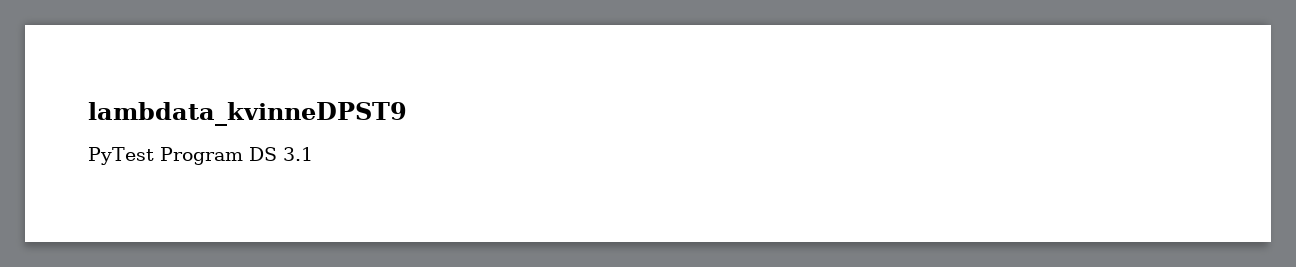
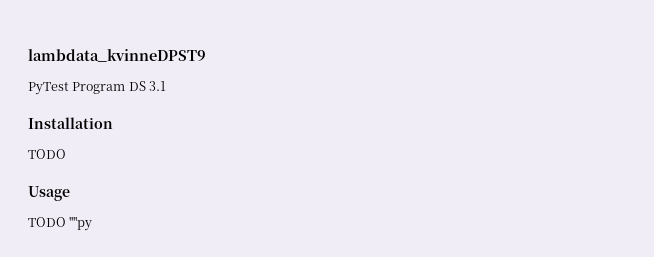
+ Installation
+ TODO
+ Usage
+ TODO ''''py

